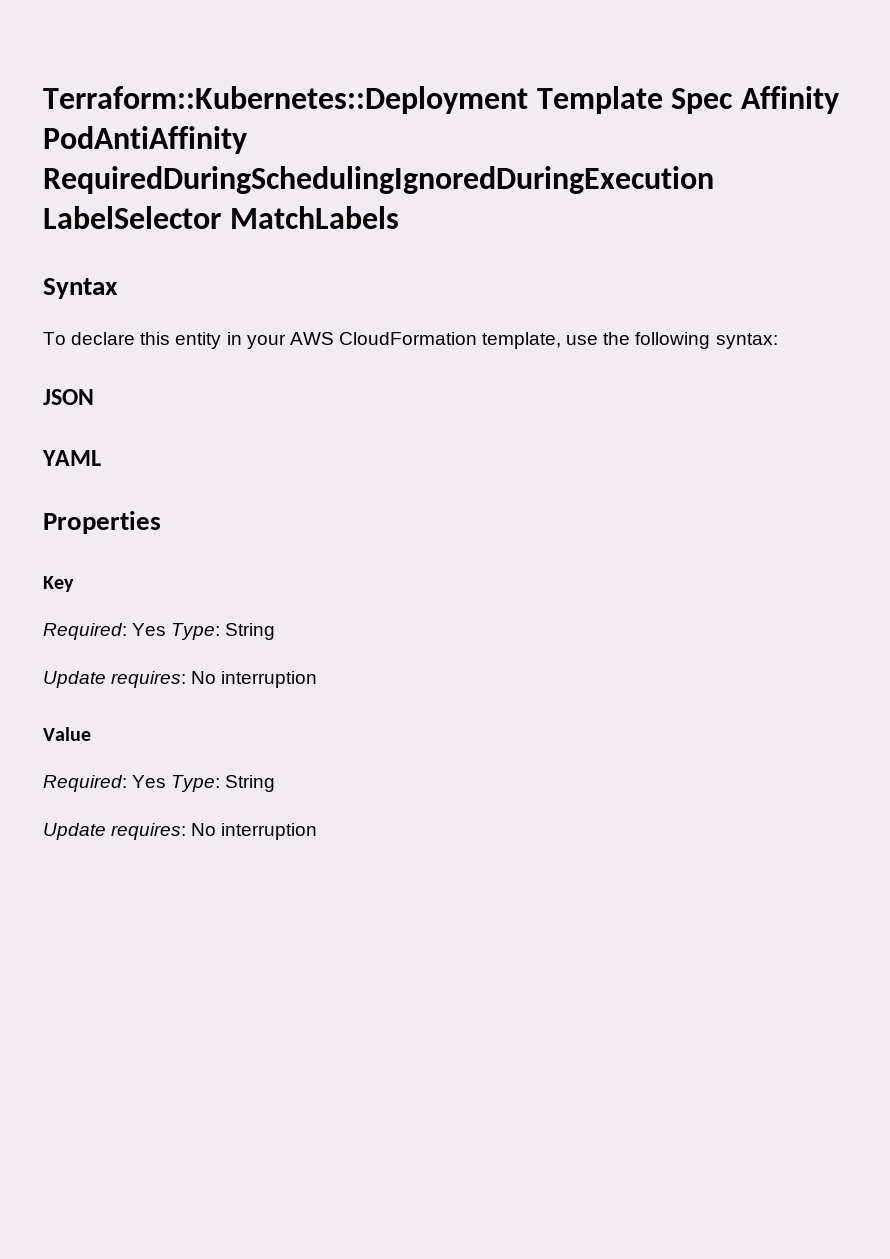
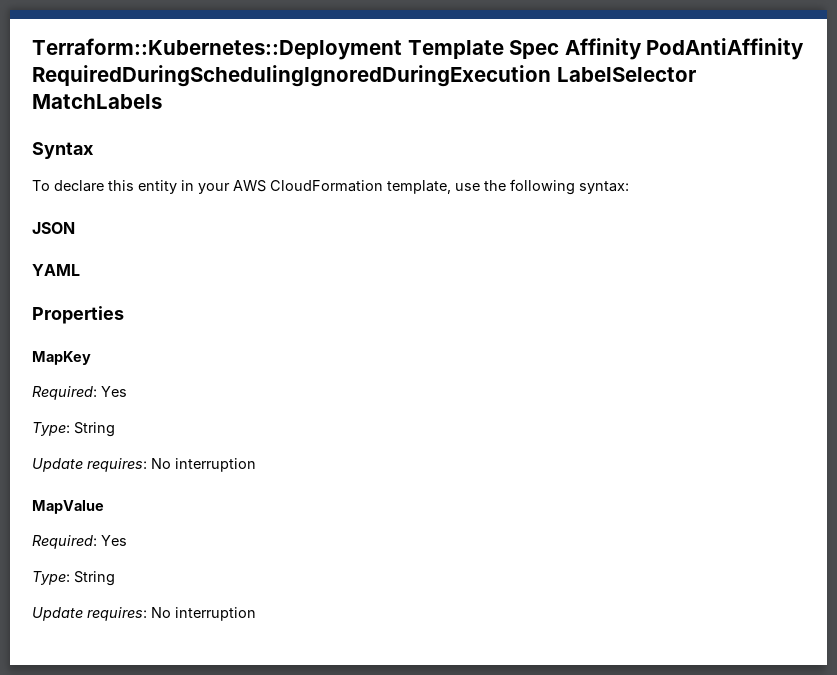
- Key
- Required: Yes Type: String
+ MapKey
+ Required: Yes
+ Type: String
- Value
- Required: Yes Type: String
+ MapValue
+ Required: Yes
+ Type: String

